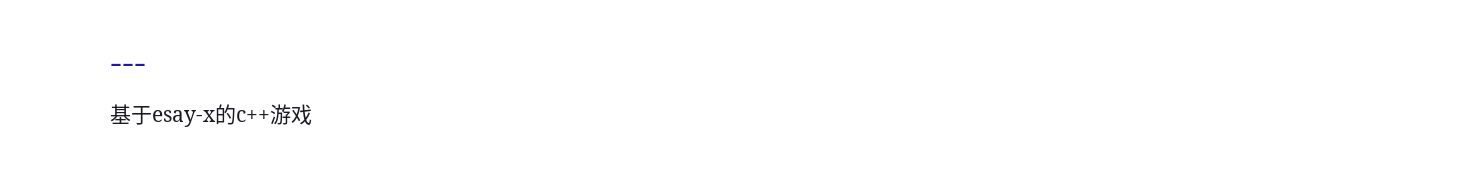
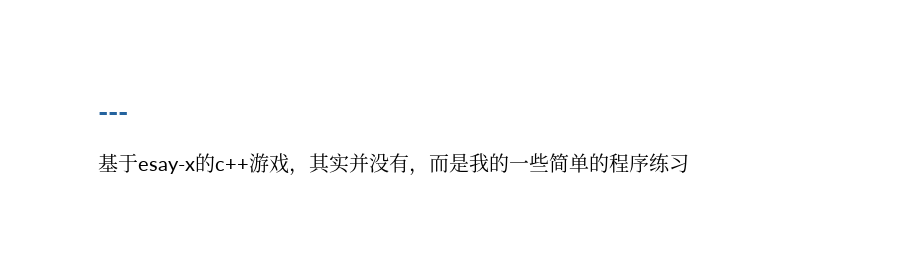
- 基于esay-x的c++游戏
+ 基于esay-x的c++游戏，其实并没有，而是我的一些简单的程序练习

